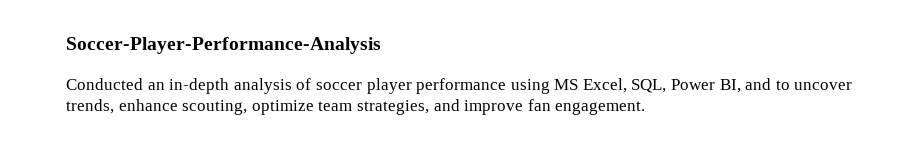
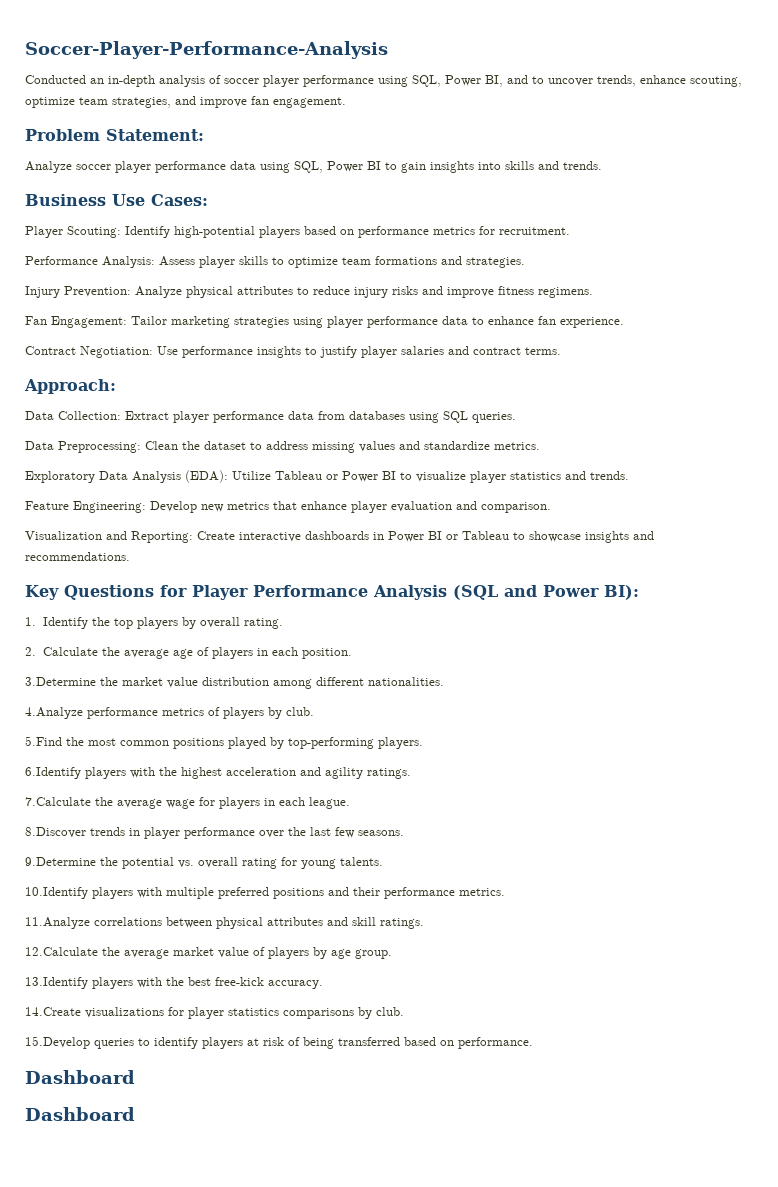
- Conducted an in-depth analysis of soccer player performance using MS Excel, SQL, Power BI, and to uncover trends, enhance scouting, optimize team strategies, and improve fan engagement.
+ Conducted an in-depth analysis of soccer player performance using SQL, Power BI, and to uncover trends, enhance scouting, optimize team strategies, and improve fan engagement.
+ Problem Statement:
+ Analyze soccer player performance data using SQL, Power BI to gain insights into skills and trends.
+ Business Use Cases:
+ Player Scouting: Identify high-potential players based on performance metrics for recruitment.
+ Performance Analysis: Assess player skills to optimize team formations and strategies.
+ Injury Prevention: Analyze physical attributes to reduce injury risks and improve fitness regimens.
+ Fan Engagement: Tailor marketing strategies using player performance data to enhance fan experience.
+ Contract Negotiation: Use performance insights to justify player salaries and contract terms.
+ Approach:
+ Data Collection: Extract player performance data from databases using SQL queries.
+ Data Preprocessing: Clean the dataset to address missing values and standardize metrics.
+ Exploratory Data Analysis (EDA): Utilize Tableau or Power BI to visualize player statistics and trends.
+ Feature Engineering: Develop new metrics that enhance player evaluation and comparison.
+ Visualization and Reporting: Create interactive dashboards in Power BI or Tableau to showcase insights and recommendations.
+ Key Questions for Player Performance Analysis (SQL and Power BI):
+ 1. Identify the top players by overall rating.
+ 2. Calculate the average age of players in each position.
+ 3.Determine the market value distribution among different nationalities.
+ 4.Analyze performance metrics of players by club.
+ 5.Find the most common positions played by top-performing players.
+ 6.Identify players with the highest acceleration and agility ratings.
+ 7.Calculate the average wage for players in each league.
+ 8.Discover trends in player performance over the last few seasons.
+ 9.Determine the potential vs. overall rating for young talents.
+ 10.Identify players with multiple preferred positions and their performance metrics.
+ 11.Analyze correlations between physical attributes and skill ratings.
+ 12.Calculate the average market value of players by age group.
+ 13.Identify players with the best free-kick accuracy.
+ 14.Create visualizations for player statistics comparisons by club.
+ 15.Develop queries to identify players at risk of being transferred based on performance.
+ Dashboard
+ Dashboard

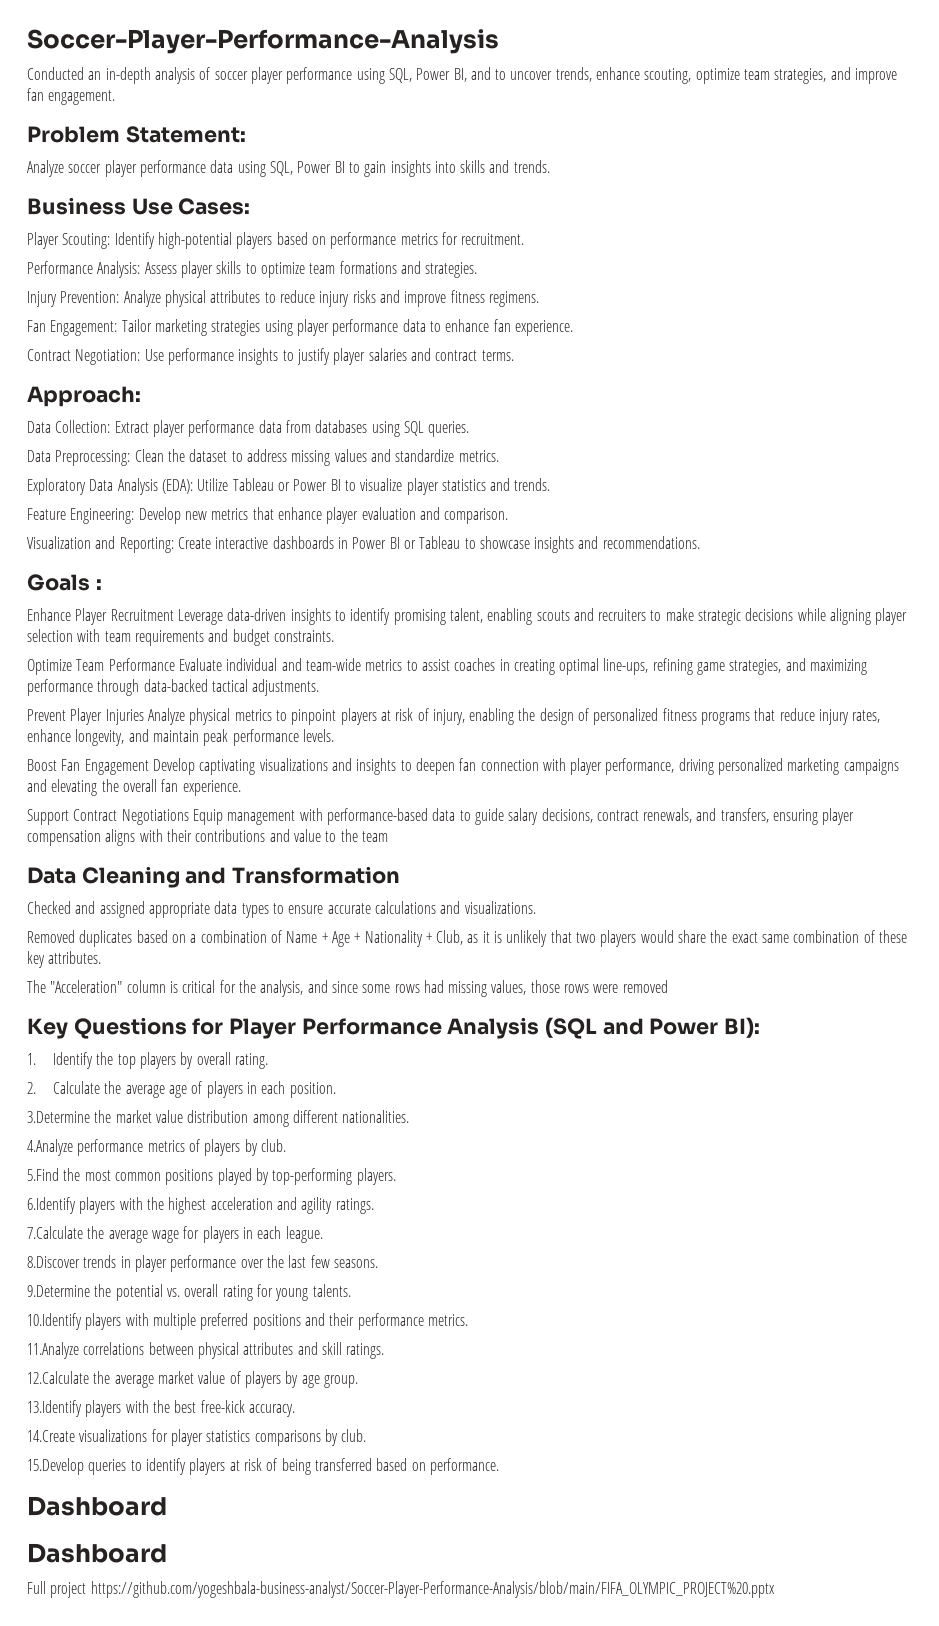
+ Goals :
+ Enhance Player Recruitment Leverage data-driven insights to identify promising talent, enabling scouts and recruiters to make strategic decisions while aligning player selection with team requirements and budget constraints.
+ Optimize Team Performance Evaluate individual and team-wide metrics to assist coaches in creating optimal line-ups, refining game strategies, and maximizing performance through data-backed tactical adjustments.
+ Prevent Player Injuries Analyze physical metrics to pinpoint players at risk of injury, enabling the design of personalized fitness programs that reduce injury rates, enhance longevity, and maintain peak performance levels.
+ Boost Fan Engagement Develop captivating visualizations and insights to deepen fan connection with player performance, driving personalized marketing campaigns and elevating the overall fan experience.
+ Support Contract Negotiations Equip management with performance-based data to guide salary decisions, contract renewals, and transfers, ensuring player compensation aligns with their contributions and value to the team
+ Data Cleaning and Transformation
+ Checked and assigned appropriate data types to ensure accurate calculations and visualizations.
+ Removed duplicates based on a combination of Name + Age + Nationality + Club, as it is unlikely that two players would share the exact same combination of these key attributes.
+ The "Acceleration" column is critical for the analysis, and since some rows had missing values, those rows were removed
+ Full project https://github.com/yogeshbala-business-analyst/Soccer-Player-Performance-Analysis/blob/main/FIFA_OLYMPIC_PROJECT%20.pptx

